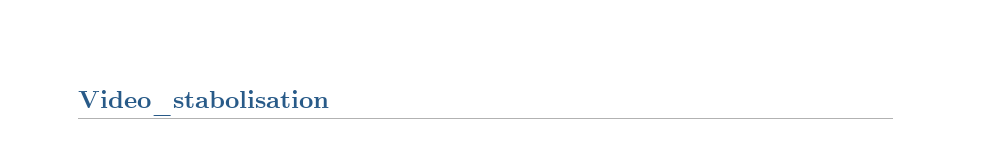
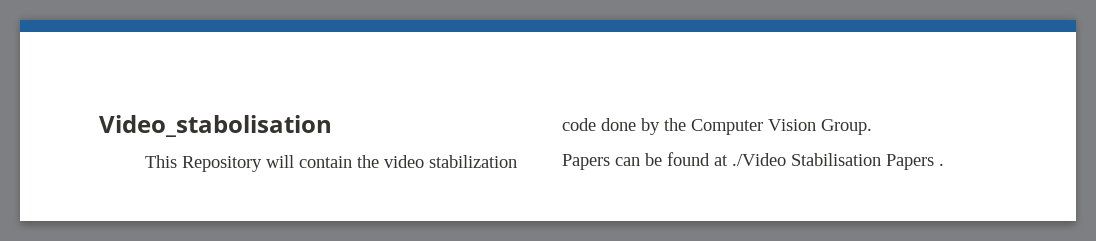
+ This Repository will contain the video stabilization code done by the Computer Vision Group.
+ Papers can be found at ./Video Stabilisation Papers .

